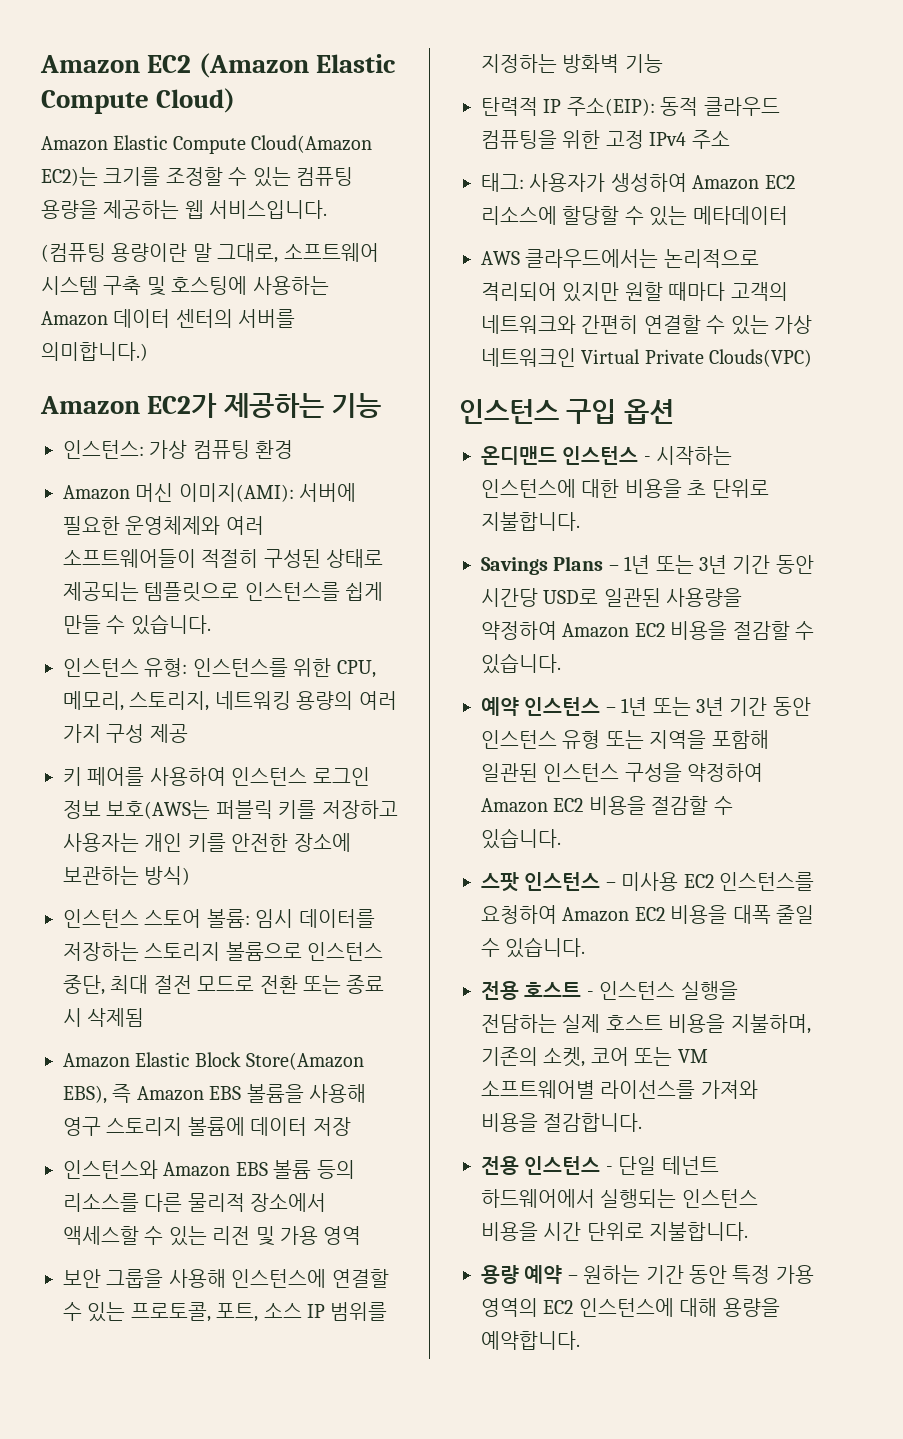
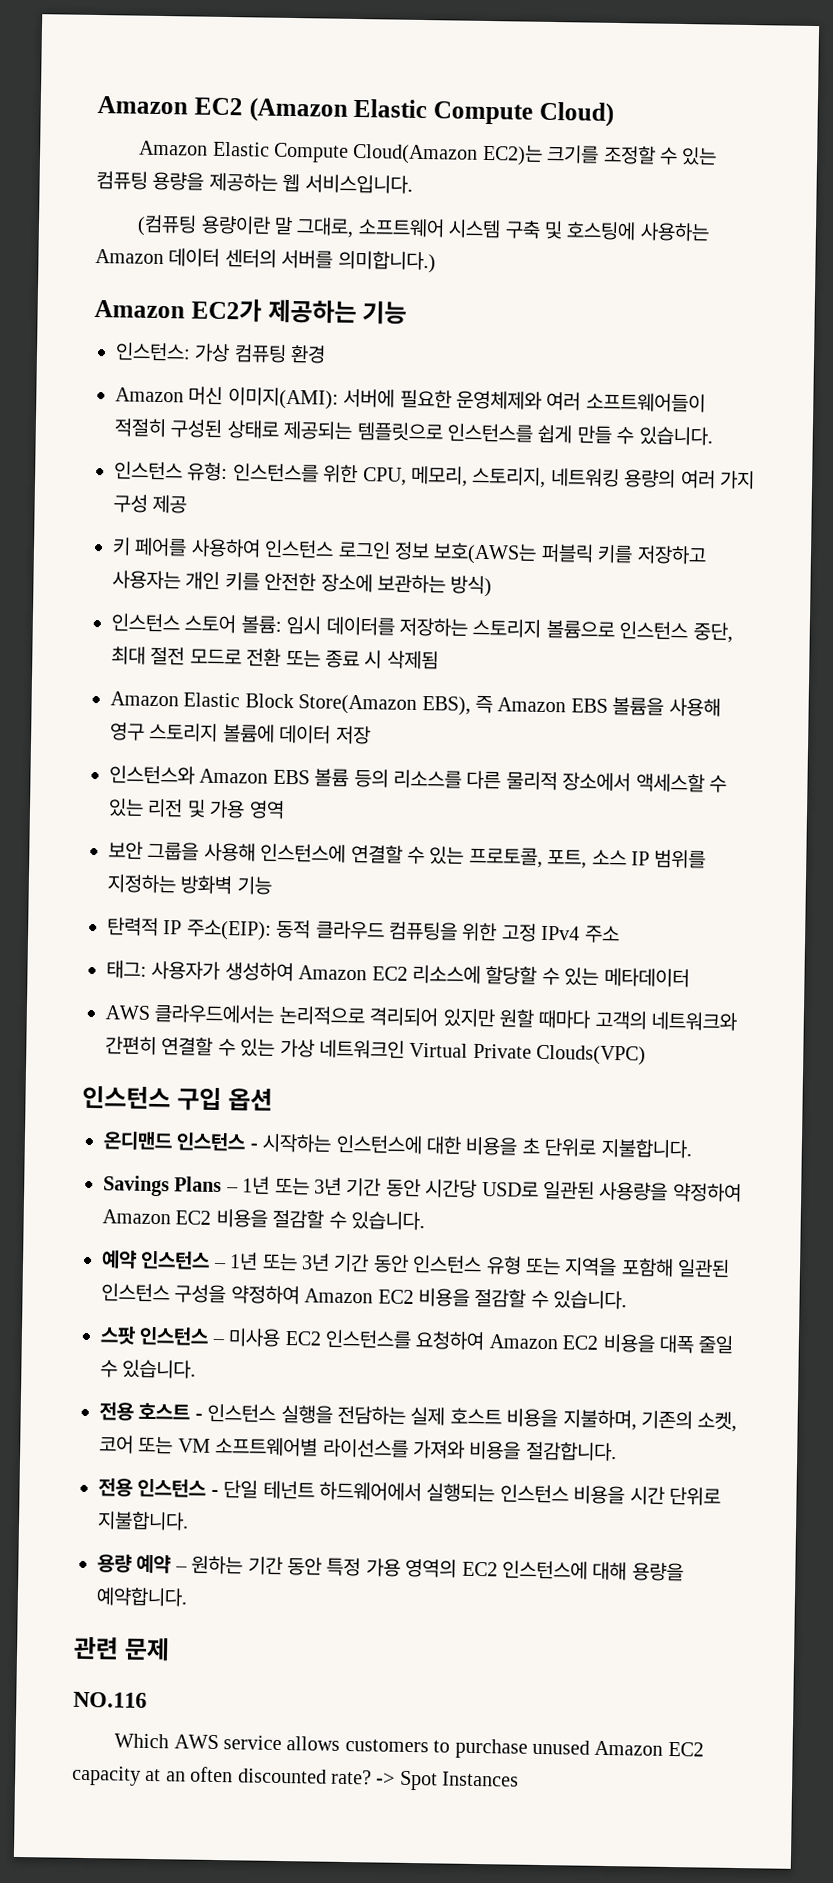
+ 관련 문제
+ NO.116
+ Which AWS service allows customers to purchase unused Amazon EC2 capacity at an often discounted rate? -> Spot Instances

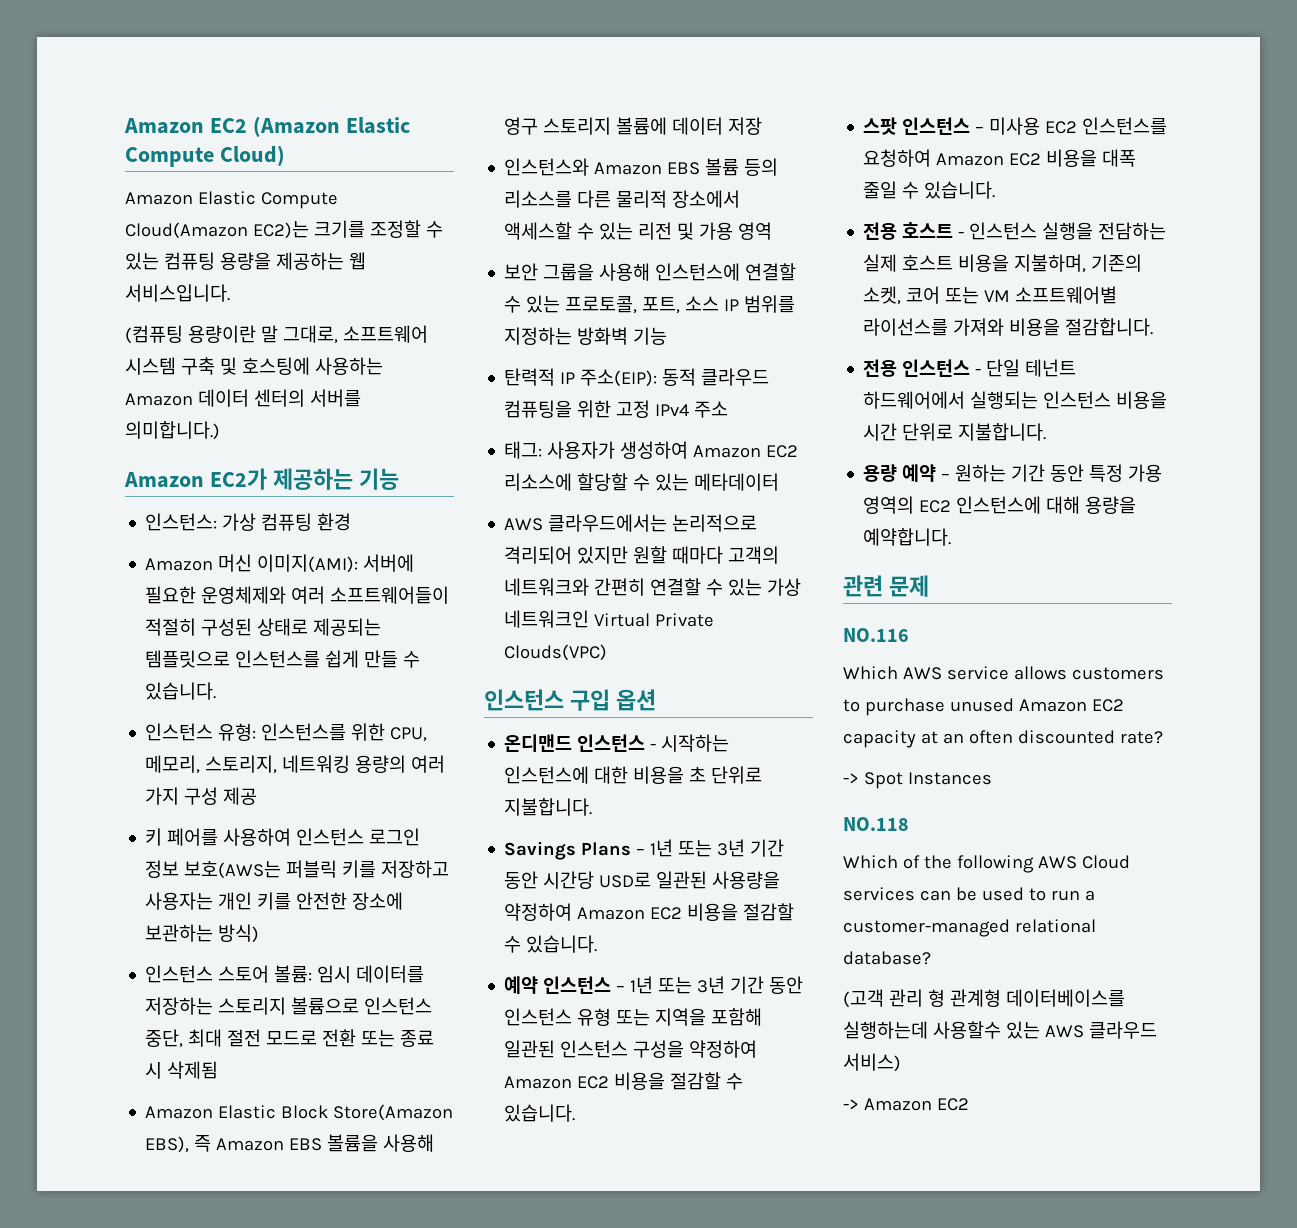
- Which AWS service allows customers to purchase unused Amazon EC2 capacity at an often discounted rate? -> Spot Instances
+ Which AWS service allows customers to purchase unused Amazon EC2 capacity at an often discounted rate?
+ -> Spot Instances
+ NO.118
+ Which of the following AWS Cloud services can be used to run a customer-managed relational database?
+ (고객 관리 형 관계형 데이터베이스를 실행하는데 사용할수 있는 AWS 클라우드 서비스)
+ -> Amazon EC2

